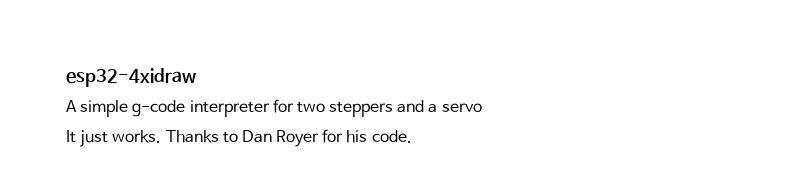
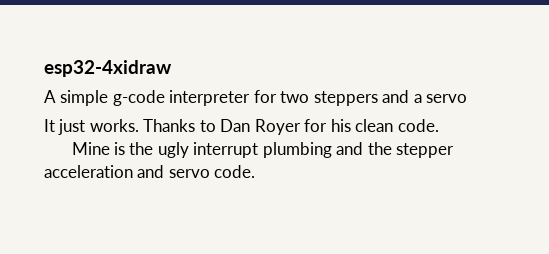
- Thanks to Dan Royer for his code.
+ Thanks to Dan Royer for his clean code.
+ Mine is the ugly interrupt plumbing and the stepper acceleration and servo code.

